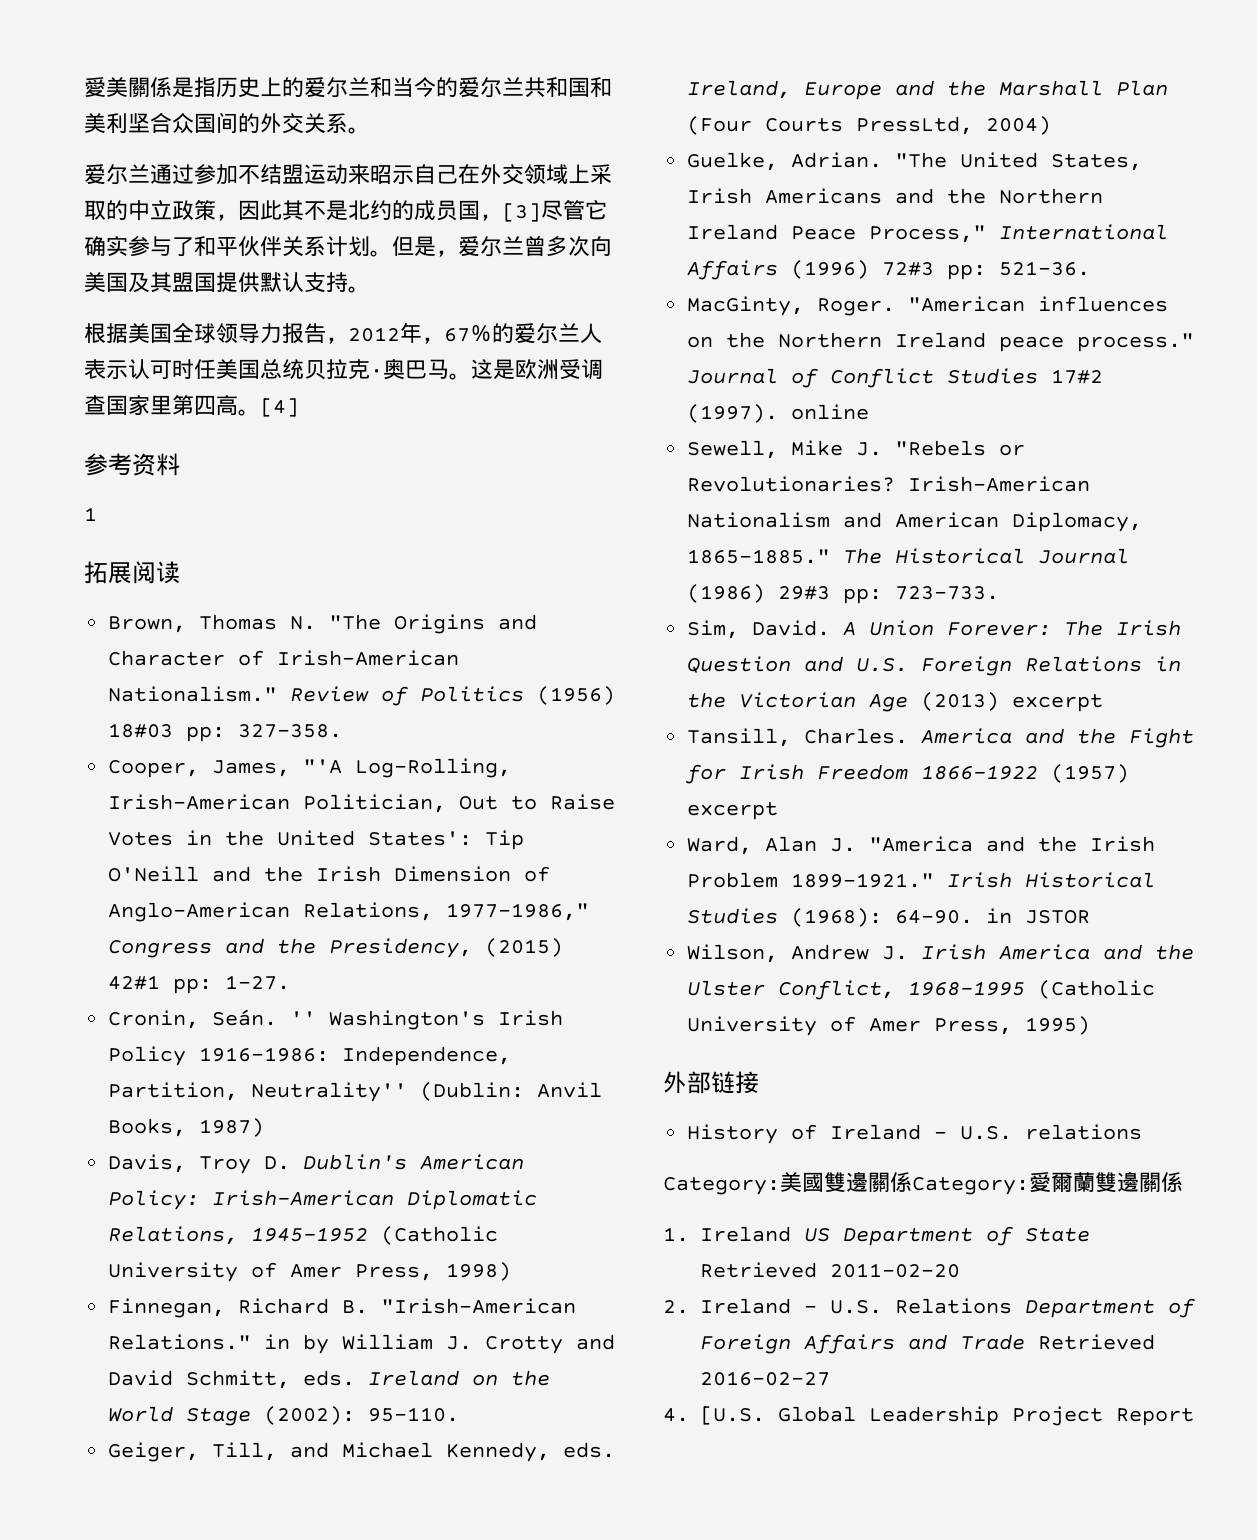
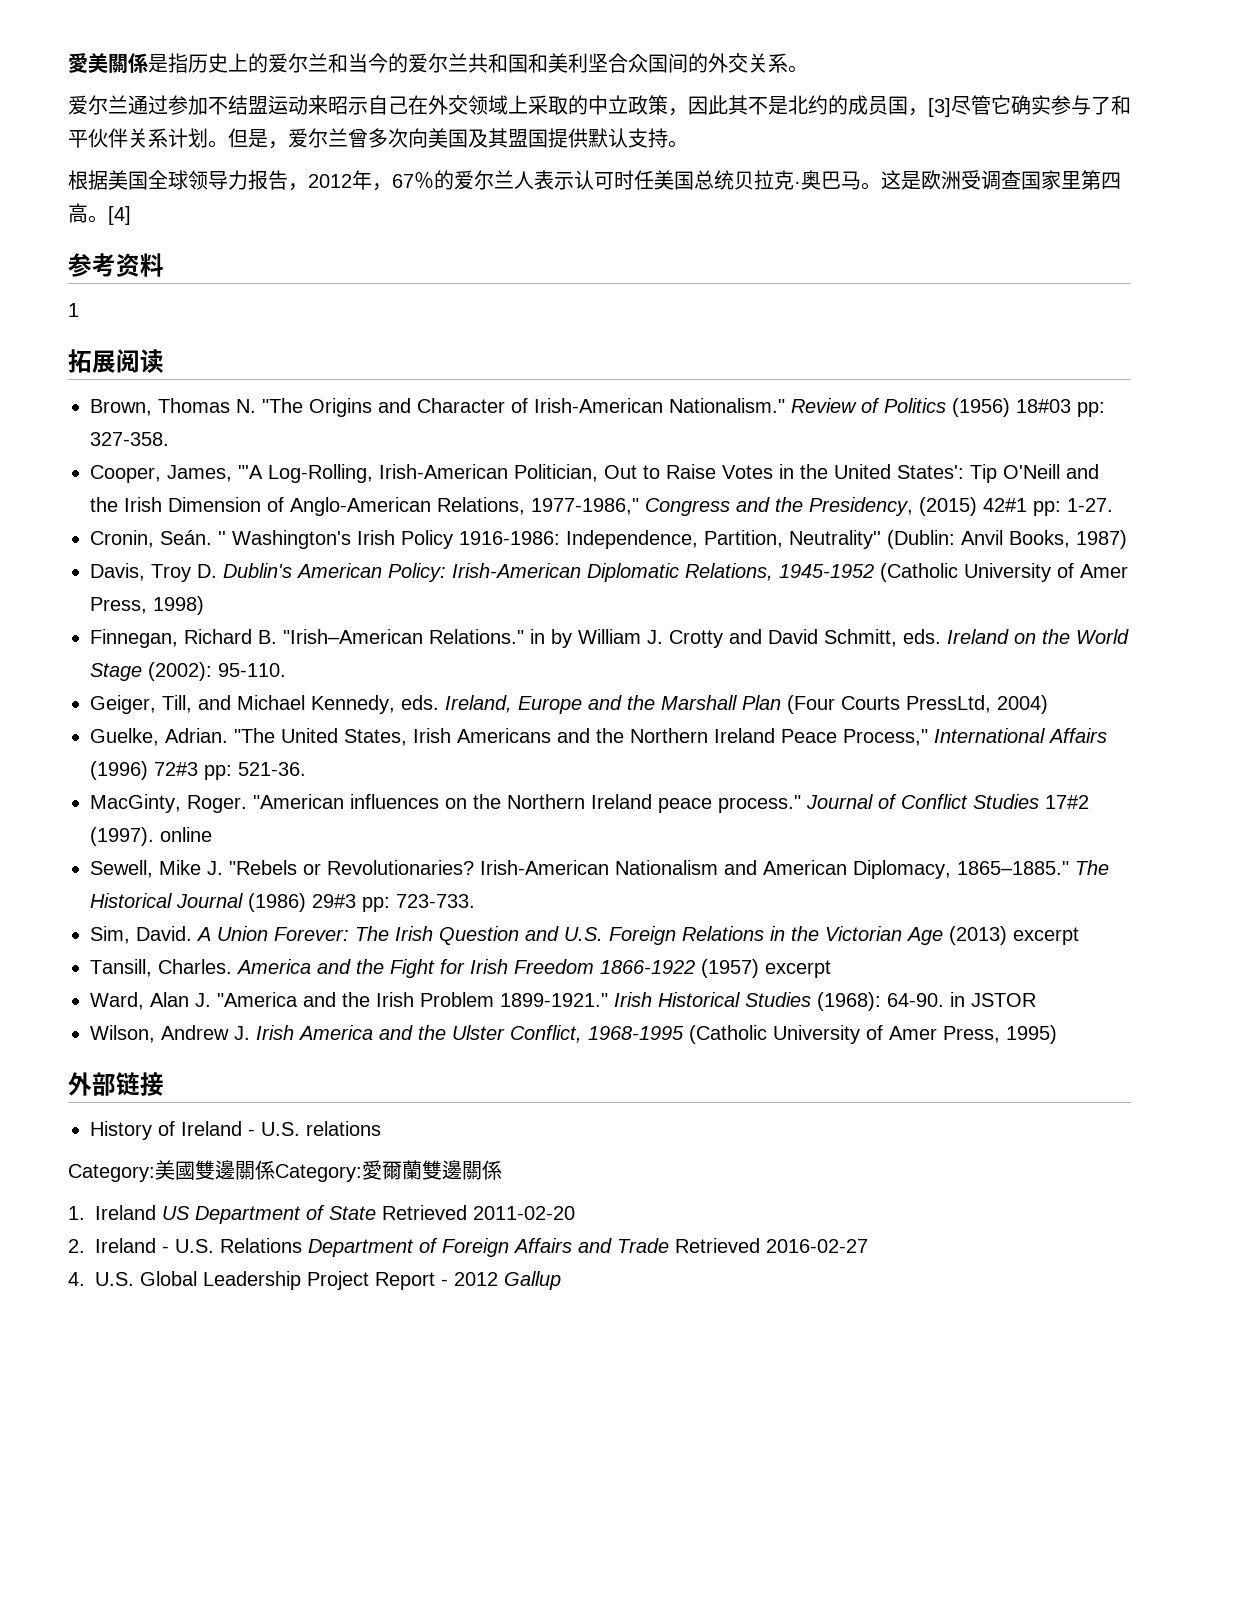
- 4. [U.S. Global Leadership Project Report
+ 4. U.S. Global Leadership Project Report - 2012 Gallup

